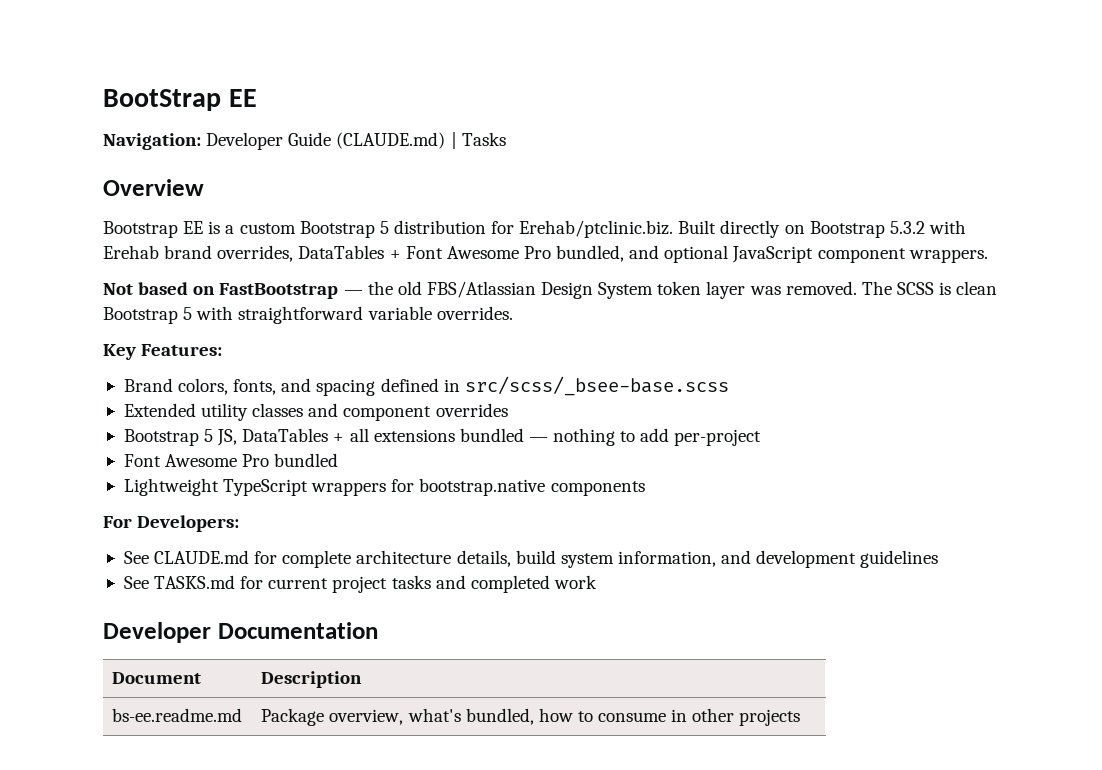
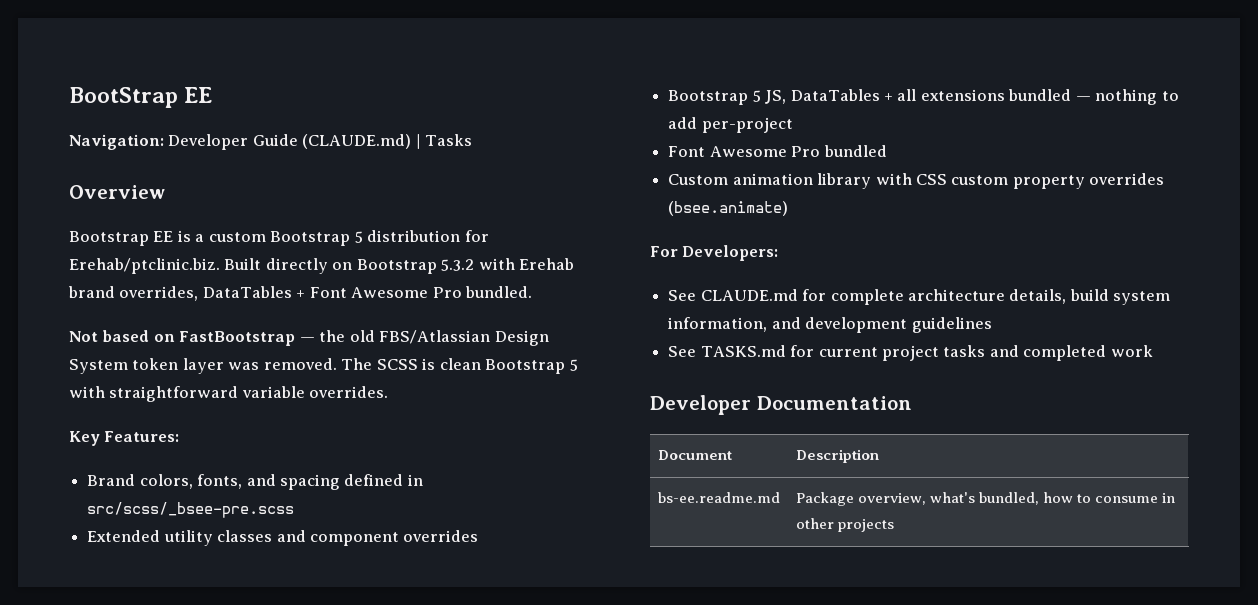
- Bootstrap EE is a custom Bootstrap 5 distribution for Erehab/ptclinic.biz. Built directly on Bootstrap 5.3.2 with Erehab brand overrides, DataTables + Font Awesome Pro bundled, and optional JavaScript component wrappers.
+ Bootstrap EE is a custom Bootstrap 5 distribution for Erehab/ptclinic.biz. Built directly on Bootstrap 5.3.2 with Erehab brand overrides, DataTables + Font Awesome Pro bundled.
- Brand colors, fonts, and spacing defined in src/scss/_bsee-base.scss
+ Brand colors, fonts, and spacing defined in src/scss/_bsee-pre.scss
- Lightweight TypeScript wrappers for bootstrap.native components
+ Custom animation library with CSS custom property overrides (bsee.animate)

